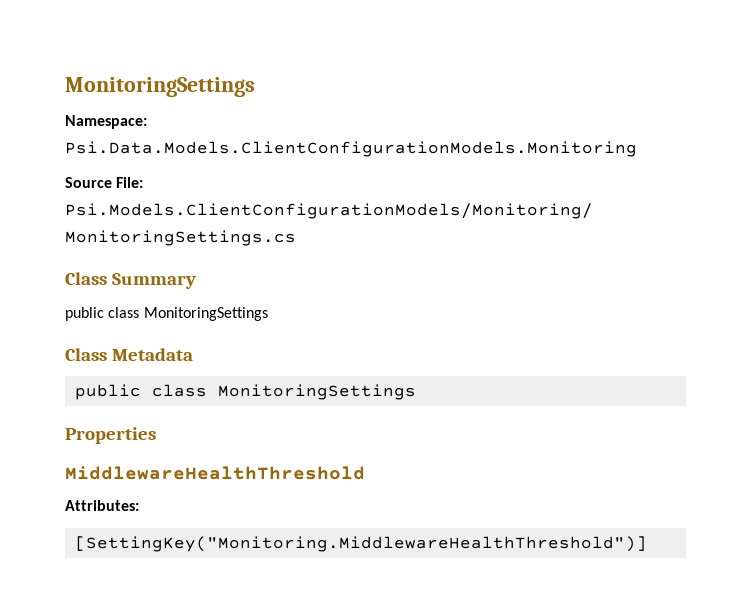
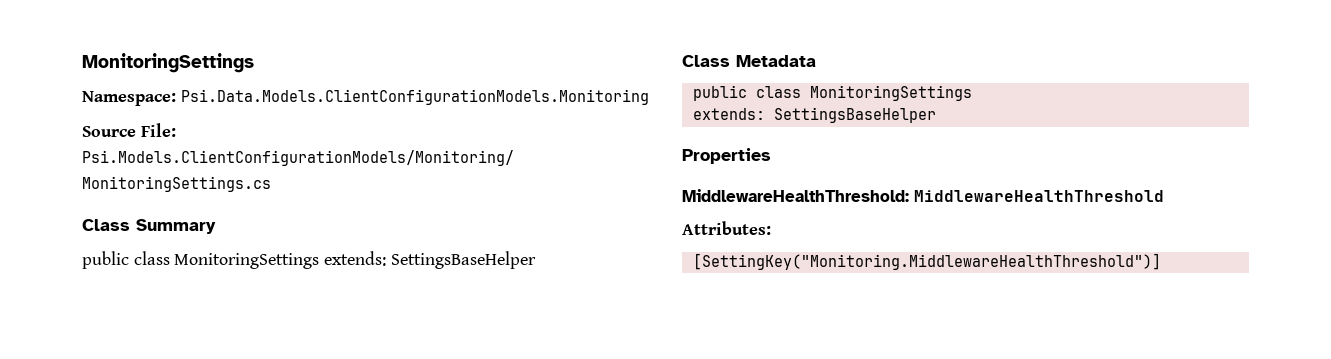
  Class Summary
- public class MonitoringSettings
+ public class MonitoringSettings extends: SettingsBaseHelper
  Class Metadata
  public class MonitoringSettings
+ extends: SettingsBaseHelper
- MiddlewareHealthThreshold
+ MiddlewareHealthThreshold: MiddlewareHealthThreshold

